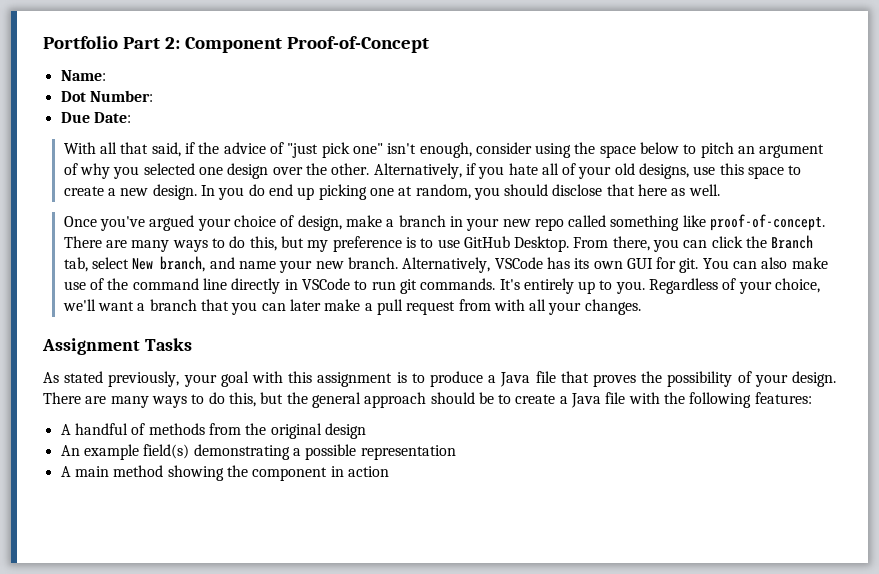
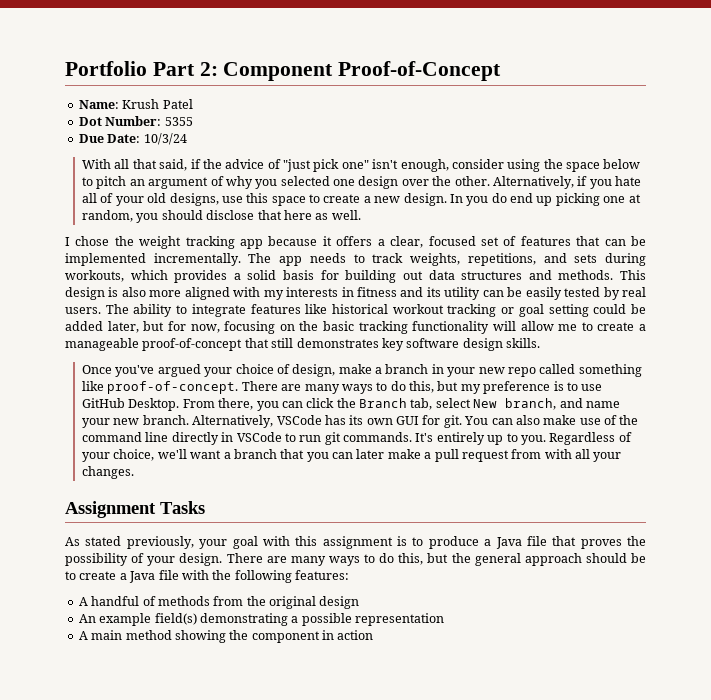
- Name:
+ Name: Krush Patel
- Dot Number:
+ Dot Number: 5355
- Due Date:
+ Due Date: 10/3/24
+ I chose the weight tracking app because it offers a clear, focused set of features that can be implemented incrementally. The app needs to track weights, repetitions, and sets during workouts, which provides a solid basis for building out data structures and methods. This design is also more aligned with my interests in fitness and its utility can be easily tested by real users. The ability to integrate features like historical workout tracking or goal setting could be added later, but for now, focusing on the basic tracking functionality will allow me to create a manageable proof-of-concept that still demonstrates key software design skills.

